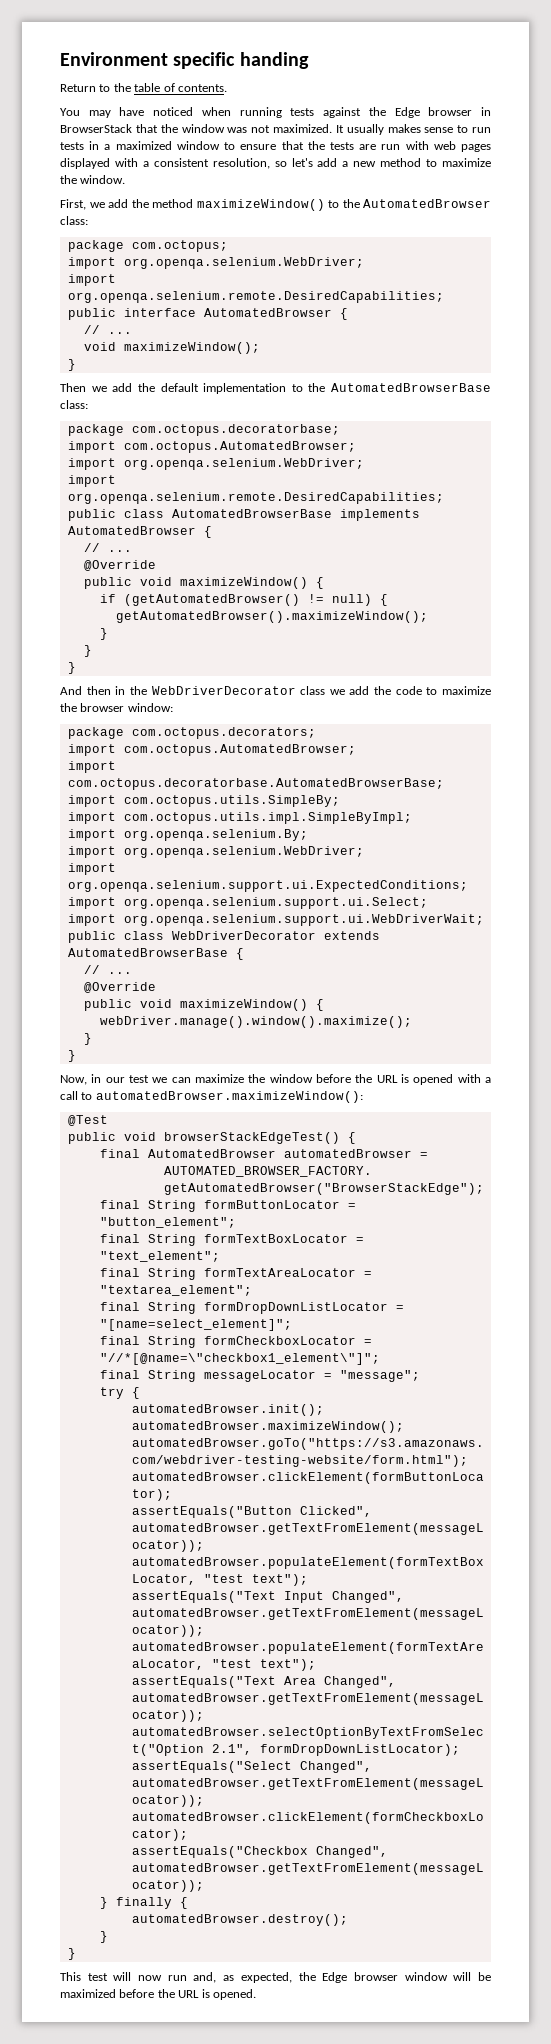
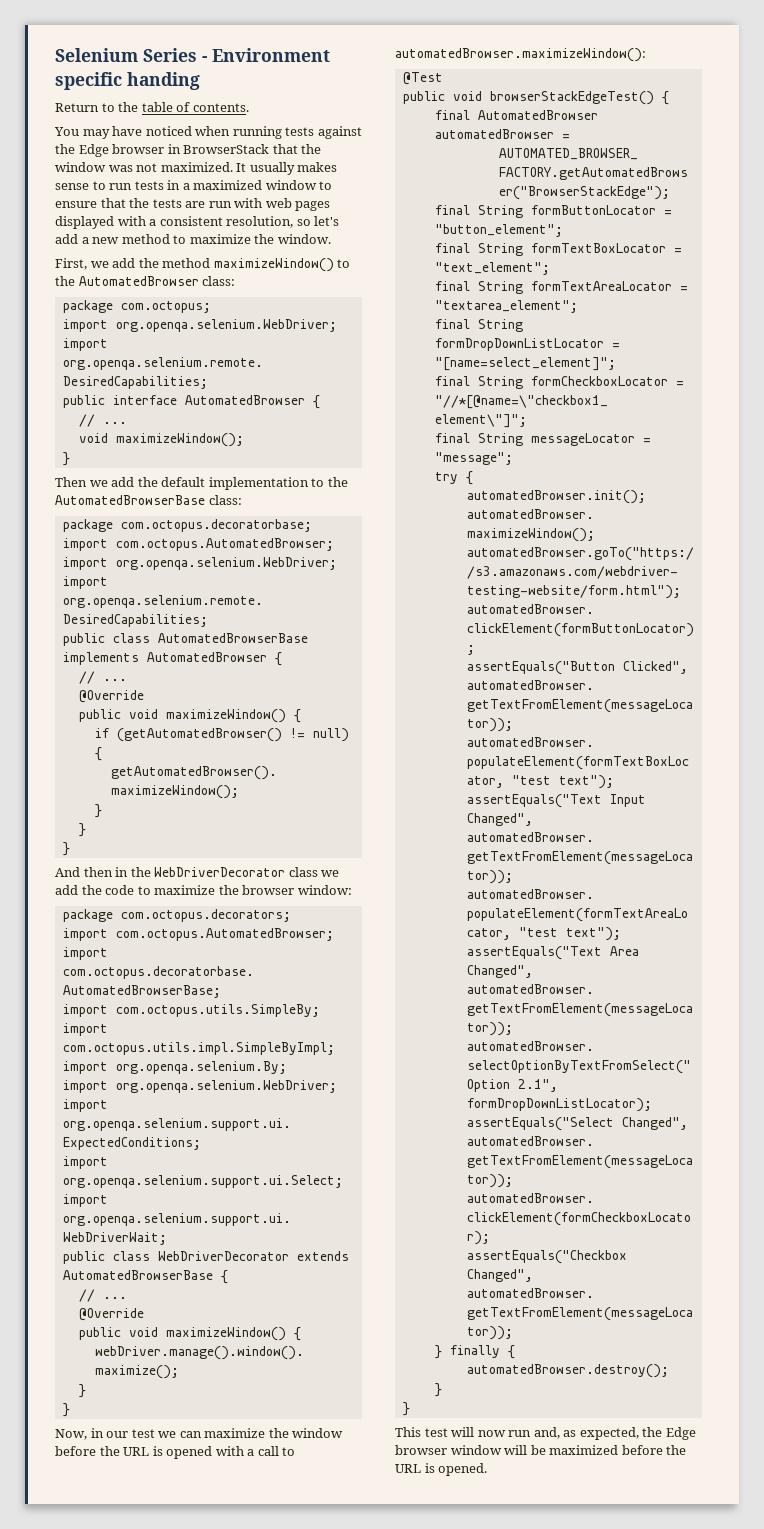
- Environment specific handing
+ Selenium Series - Environment specific handing

